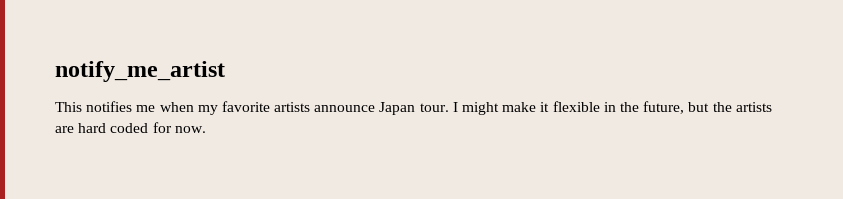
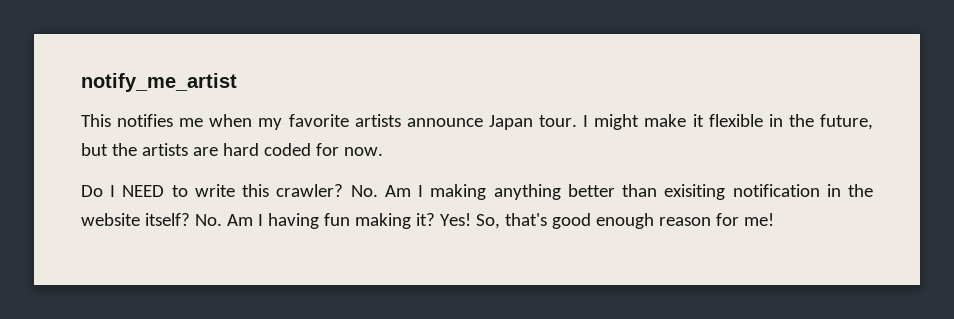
+ Do I NEED to write this crawler? No. Am I making anything better than exisiting notification in the website itself? No. Am I having fun making it? Yes! So, that's good enough reason for me!

